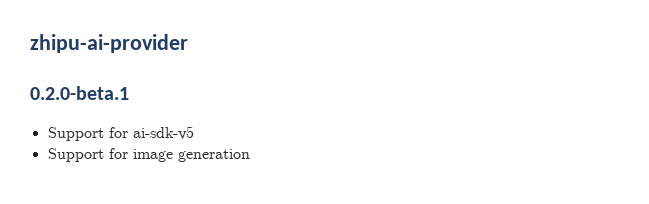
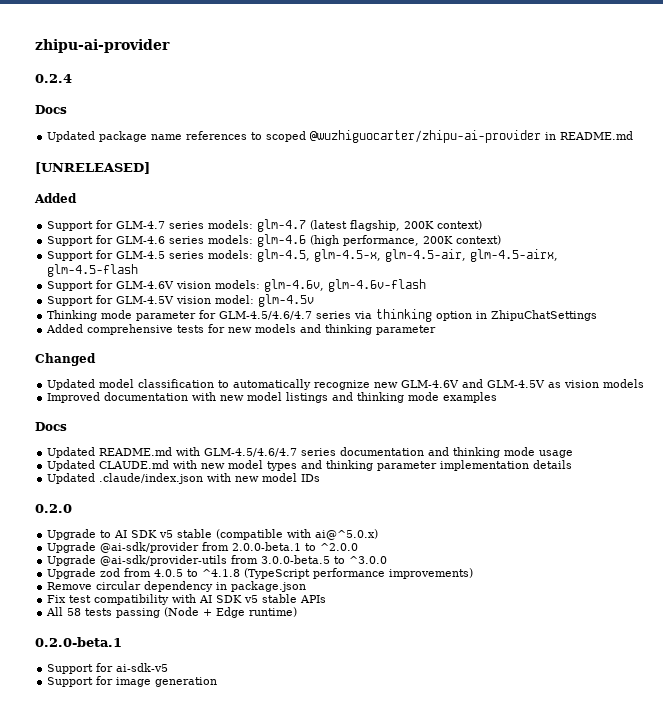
+ 0.2.4
+ Docs
+ Updated package name references to scoped @wuzhiguocarter/zhipu-ai-provider in README.md
+ [UNRELEASED]
+ Added
+ Support for GLM-4.7 series models: glm-4.7 (latest flagship, 200K context)
+ Support for GLM-4.6 series models: glm-4.6 (high performance, 200K context)
+ Support for GLM-4.5 series models: glm-4.5, glm-4.5-x, glm-4.5-air, glm-4.5-airx, glm-4.5-flash
+ Support for GLM-4.6V vision models: glm-4.6v, glm-4.6v-flash
+ Support for GLM-4.5V vision model: glm-4.5v
+ Thinking mode parameter for GLM-4.5/4.6/4.7 series via thinking option in ZhipuChatSettings
+ Added comprehensive tests for new models and thinking parameter
+ Changed
+ Updated model classification to automatically recognize new GLM-4.6V and GLM-4.5V as vision models
+ Improved documentation with new model listings and thinking mode examples
+ Docs
+ Updated README.md with GLM-4.5/4.6/4.7 series documentation and thinking mode usage
+ Updated CLAUDE.md with new model types and thinking parameter implementation details
+ Updated .claude/index.json with new model IDs
+ 0.2.0
+ Upgrade to AI SDK v5 stable (compatible with ai@^5.0.x)
+ Upgrade @ai-sdk/provider from 2.0.0-beta.1 to ^2.0.0
+ Upgrade @ai-sdk/provider-utils from 3.0.0-beta.5 to ^3.0.0
+ Upgrade zod from 4.0.5 to ^4.1.8 (TypeScript performance improvements)
+ Remove circular dependency in package.json
+ Fix test compatibility with AI SDK v5 stable APIs
+ All 58 tests passing (Node + Edge runtime)

